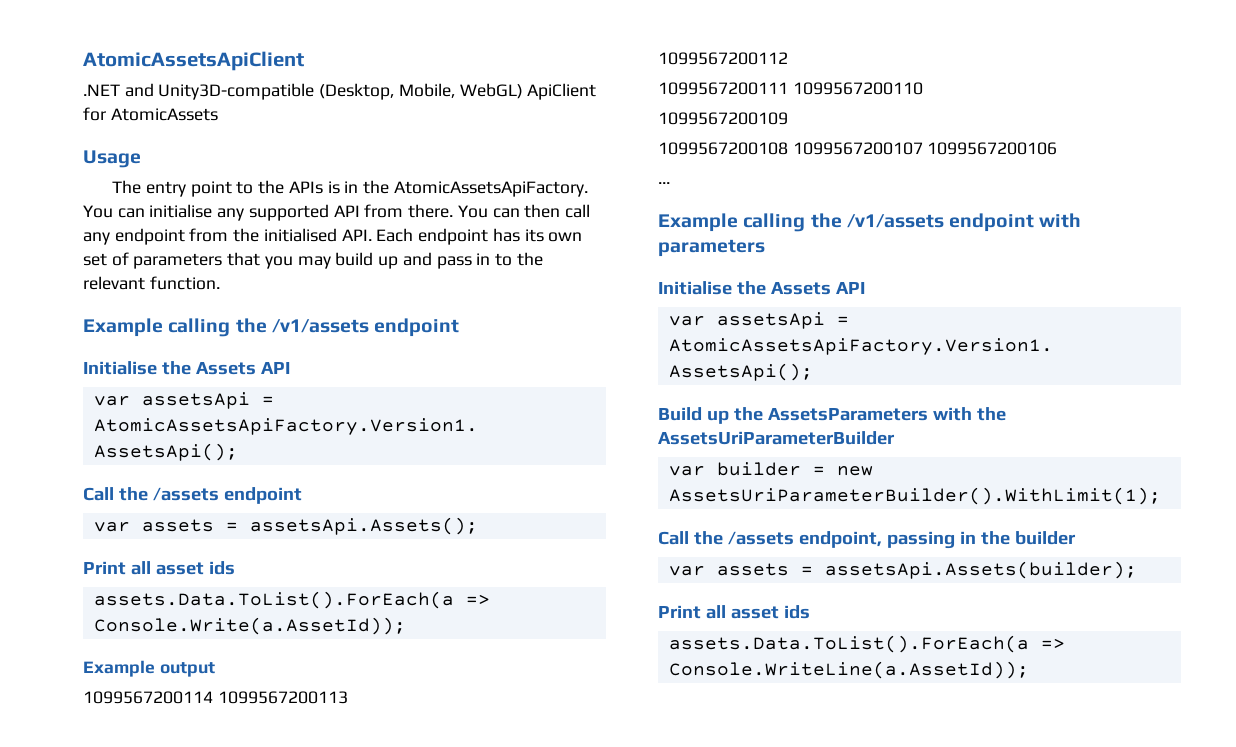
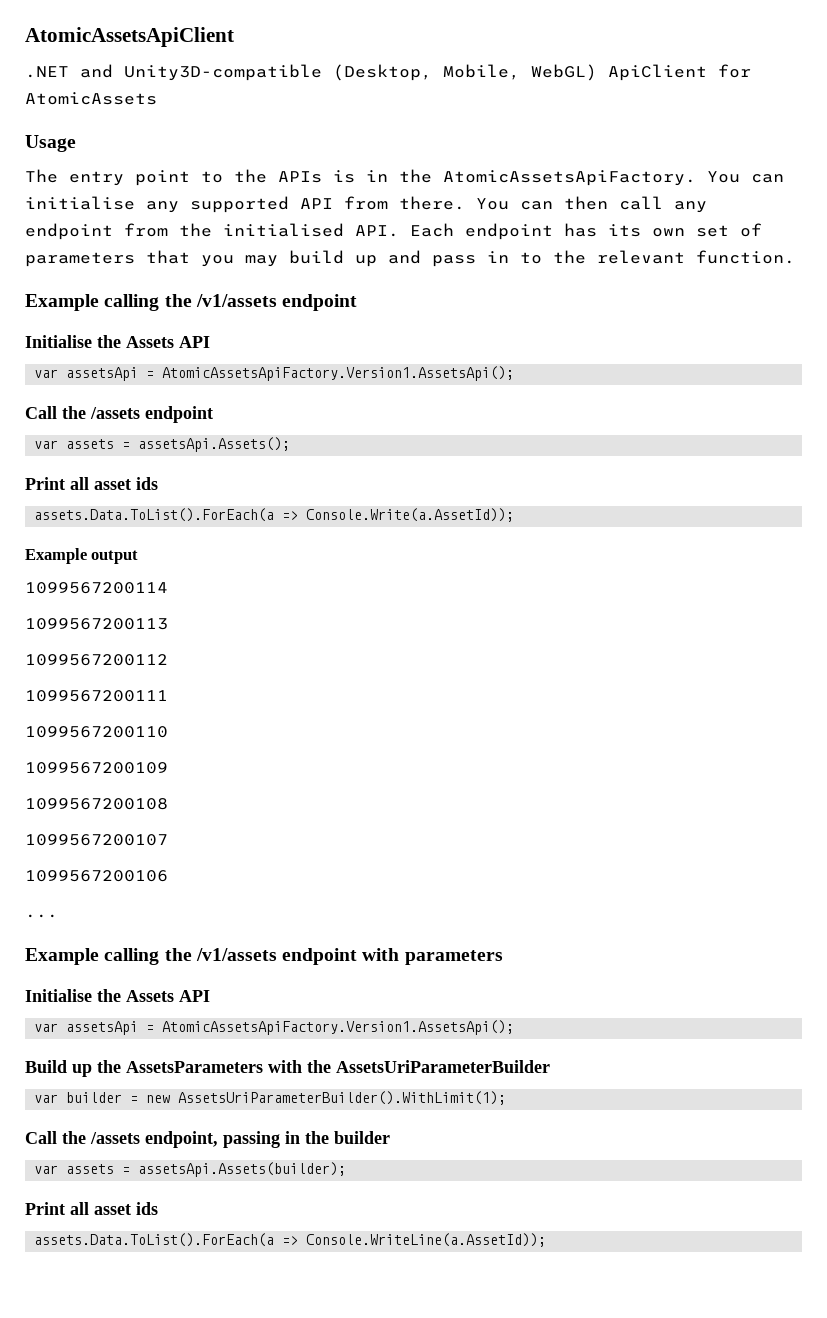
- 1099567200114 1099567200113
+ 1099567200114
+ 1099567200113
- 1099567200111 1099567200110
+ 1099567200111
+ 1099567200110
- 1099567200108 1099567200107 1099567200106
+ 1099567200108
+ 1099567200107
+ 1099567200106

